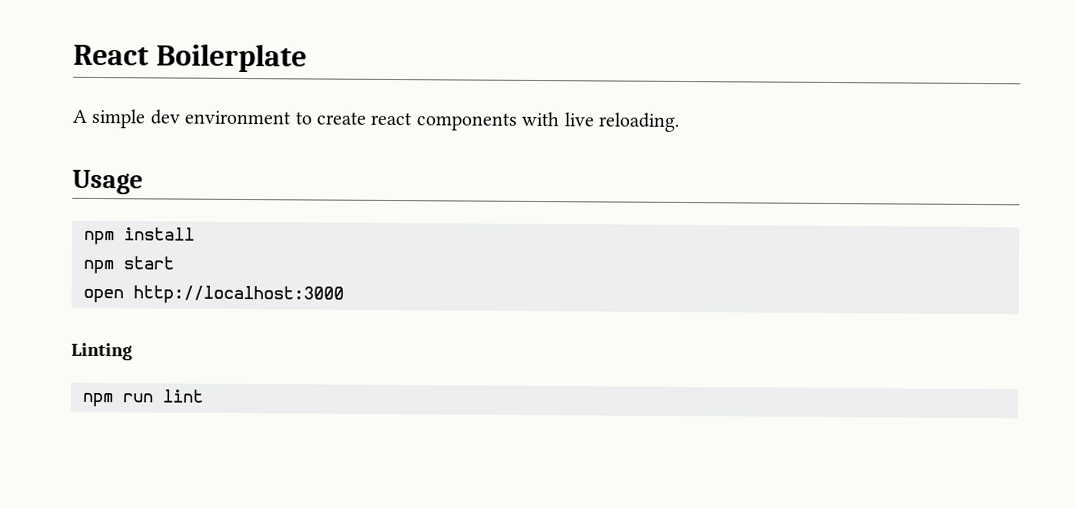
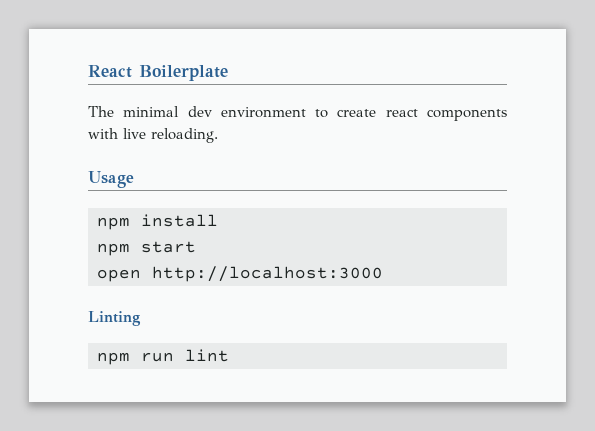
- A simple dev environment to create react components with live reloading.
+ The minimal dev environment to create react components with live reloading.

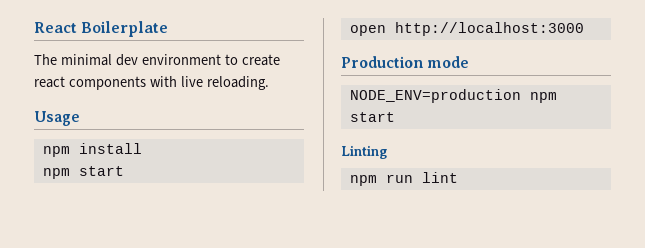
+ Production mode
+ NODE_ENV=production npm start

